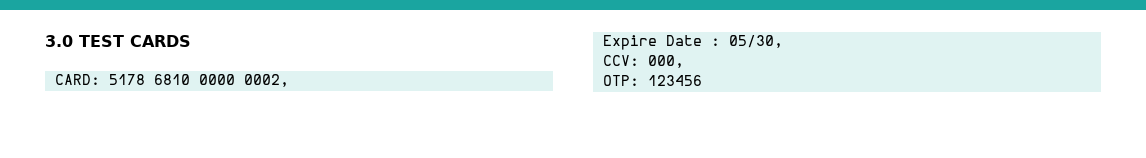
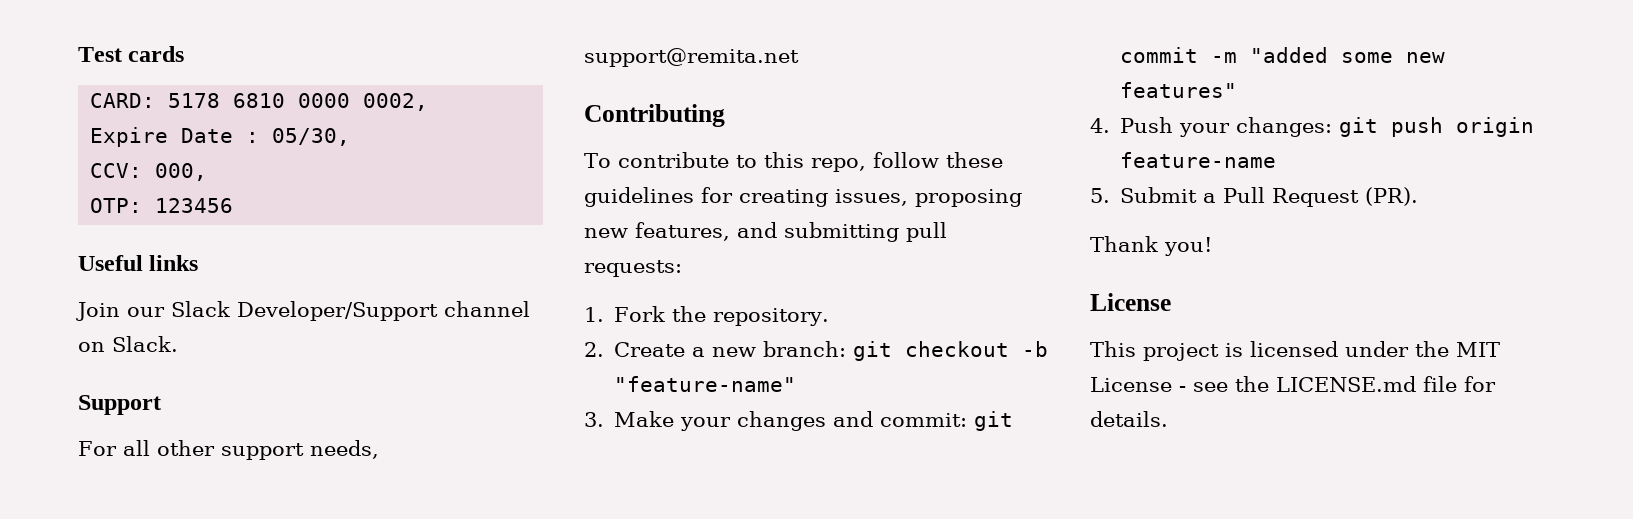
- 3.0 TEST CARDS
+ Test cards
+ Useful links
+ Join our Slack Developer/Support channel on Slack.
+ Support
+ For all other support needs, support@remita.net
+ Contributing
+ To contribute to this repo, follow these guidelines for creating issues, proposing new features, and submitting pull requests:
+ 1. Fork the repository.
+ 2. Create a new branch: git checkout -b "feature-name"
+ 3. Make your changes and commit: git commit -m "added some new features"
+ 4. Push your changes: git push origin feature-name
+ 5. Submit a Pull Request (PR).
+ Thank you!
+ License
+ This project is licensed under the MIT License - see the LICENSE.md file for details.

